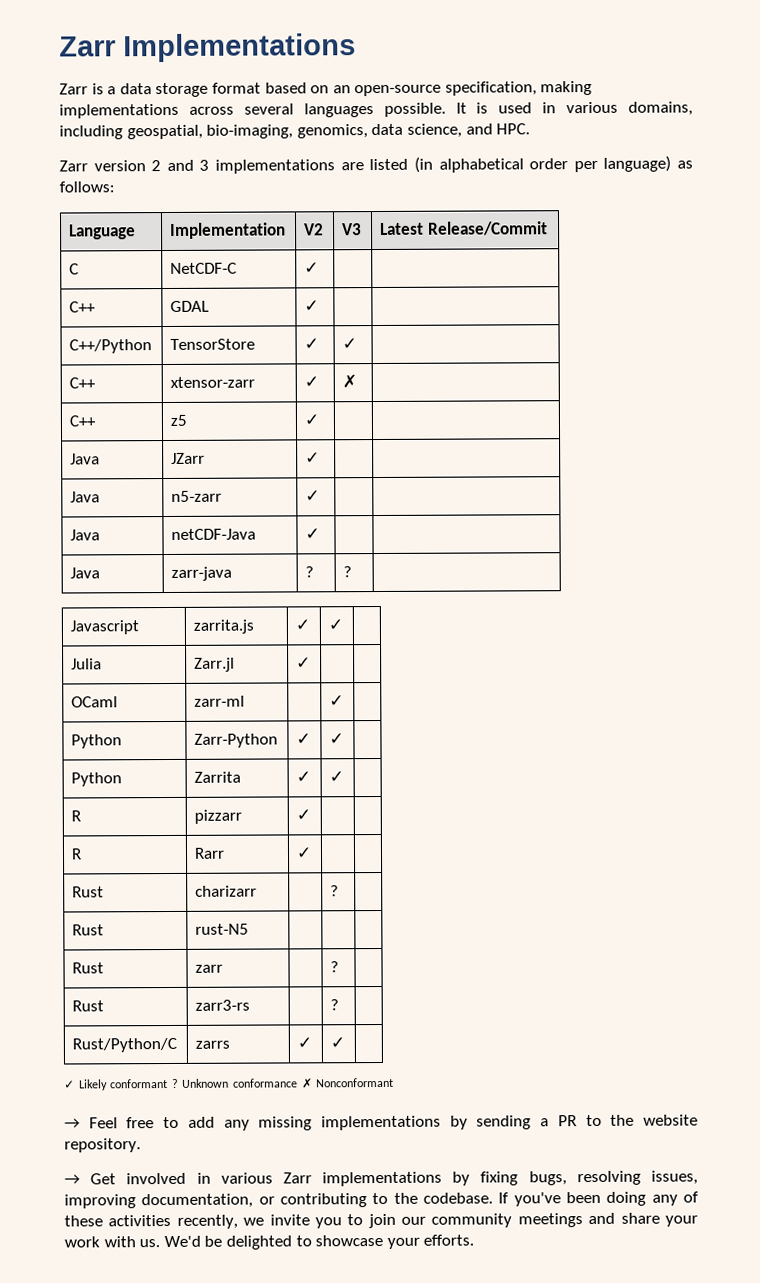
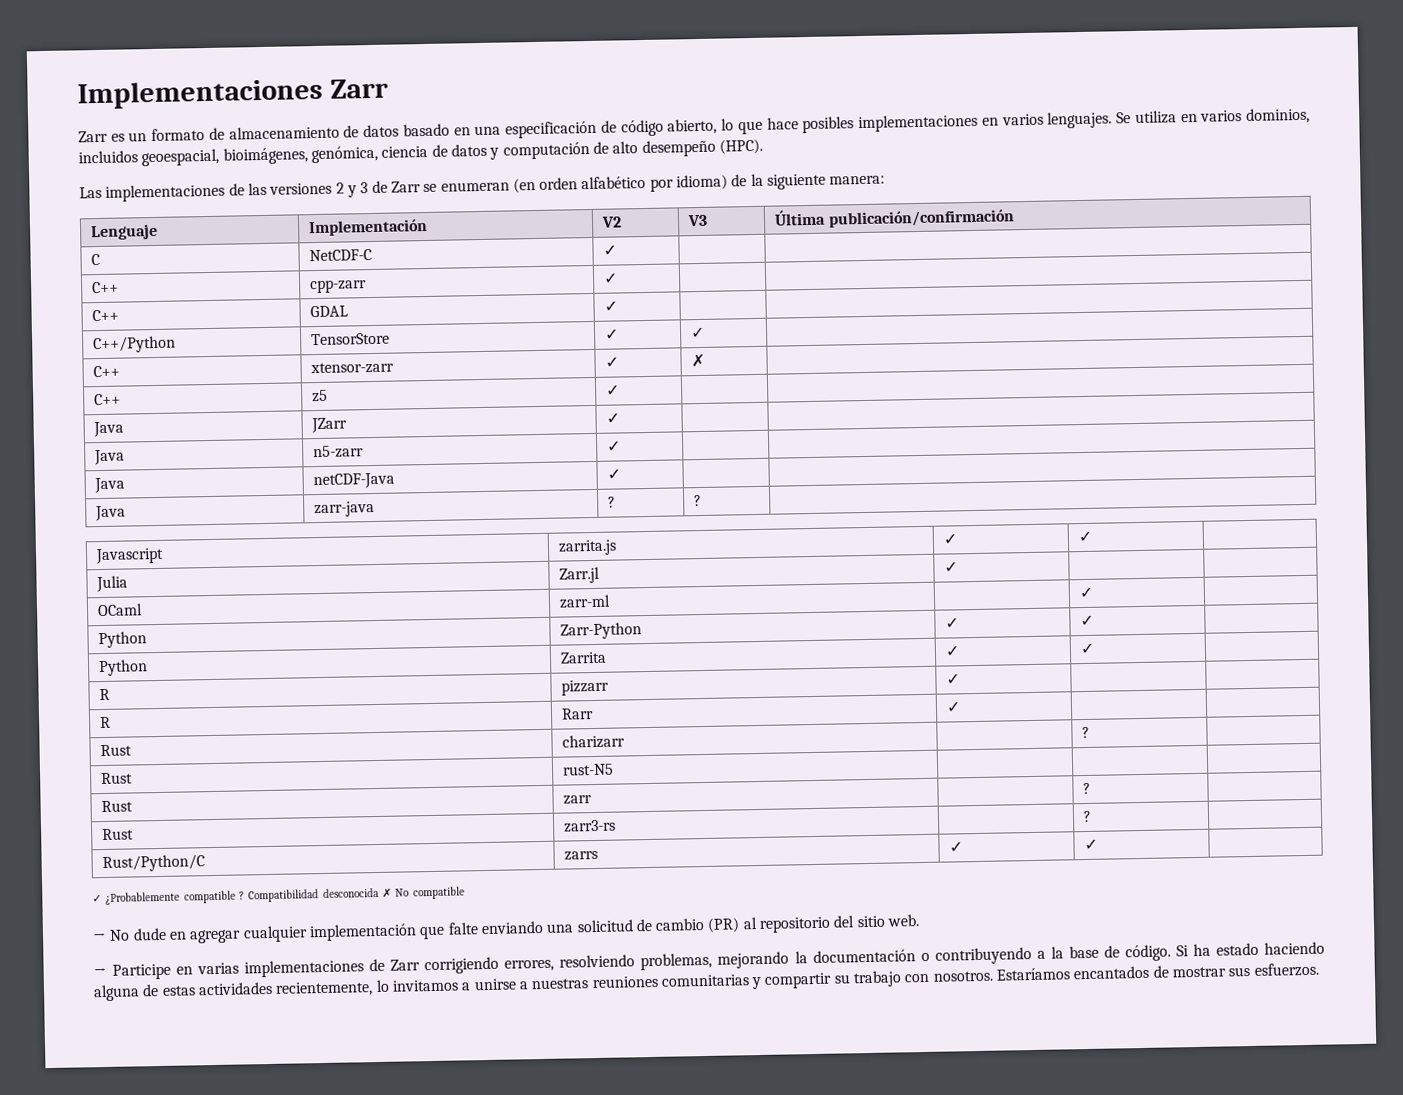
- Zarr Implementations
- Zarr is a data storage format based on an open-source specification, making implementations across several languages possible. It is used in various domains, including geospatial, bio-imaging, genomics, data science, and HPC.
- Zarr version 2 and 3 implementations are listed (in alphabetical order per language) as follows:
- Language | Implementation | V2 | V3 | Latest Release/Commit
+ Implementaciones Zarr
+ Zarr es un formato de almacenamiento de datos basado en una especificación de código abierto, lo que hace posibles implementaciones en varios lenguajes. Se utiliza en varios dominios, incluidos geoespacial, bioimágenes, genómica, ciencia de datos y computación de alto desempeño (HPC).
+ Las implementaciones de las versiones 2 y 3 de Zarr se enumeran (en orden alfabético por idioma) de la siguiente manera:
+ Lenguaje | Implementación | V2 | V3 | Última publicación/confirmación
+ C++ | cpp-zarr | ✓ | |
- ✓ Likely conformant ? Unknown conformance ✗ Nonconformant
- → Feel free to add any missing implementations by sending a PR to the website repository.
- → Get involved in various Zarr implementations by fixing bugs, resolving issues, improving documentation, or contributing to the codebase. If you've been doing any of these activities recently, we invite you to join our community meetings and share your work with us. We'd be delighted to showcase your efforts.
+ ✓ ¿Probablemente compatible ? Compatibilidad desconocida ✗ No compatible
+ → No dude en agregar cualquier implementación que falte enviando una solicitud de cambio (PR) al repositorio del sitio web.
+ → Participe en varias implementaciones de Zarr corrigiendo errores, resolviendo problemas, mejorando la documentación o contribuyendo a la base de código. Si ha estado haciendo alguna de estas actividades recientemente, lo invitamos a unirse a nuestras reuniones comunitarias y compartir su trabajo con nosotros. Estaríamos encantados de mostrar sus esfuerzos.

